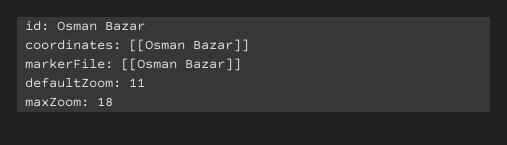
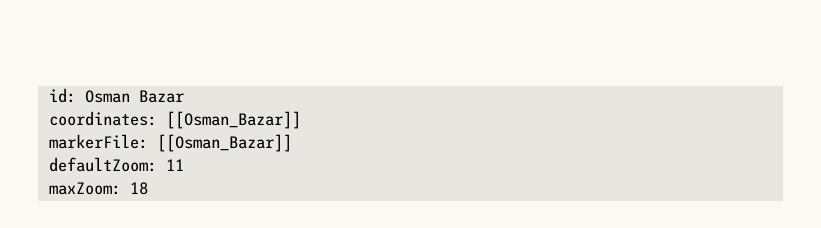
- coordinates: [[Osman Bazar]]
+ coordinates: [[Osman_Bazar]]
- markerFile: [[Osman Bazar]]
+ markerFile: [[Osman_Bazar]]

